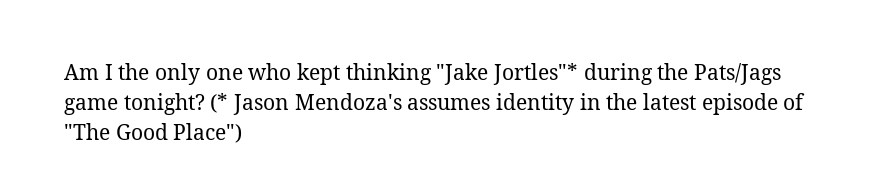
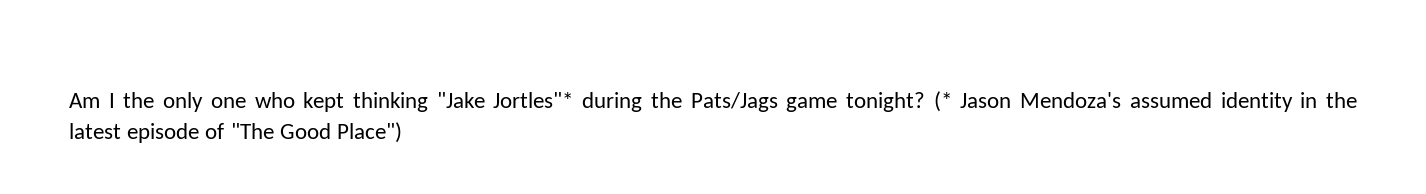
- (* Jason Mendoza's assumes identity in the latest episode of "The Good Place")
+ (* Jason Mendoza's assumed identity in the latest episode of "The Good Place")

